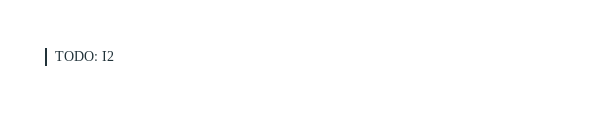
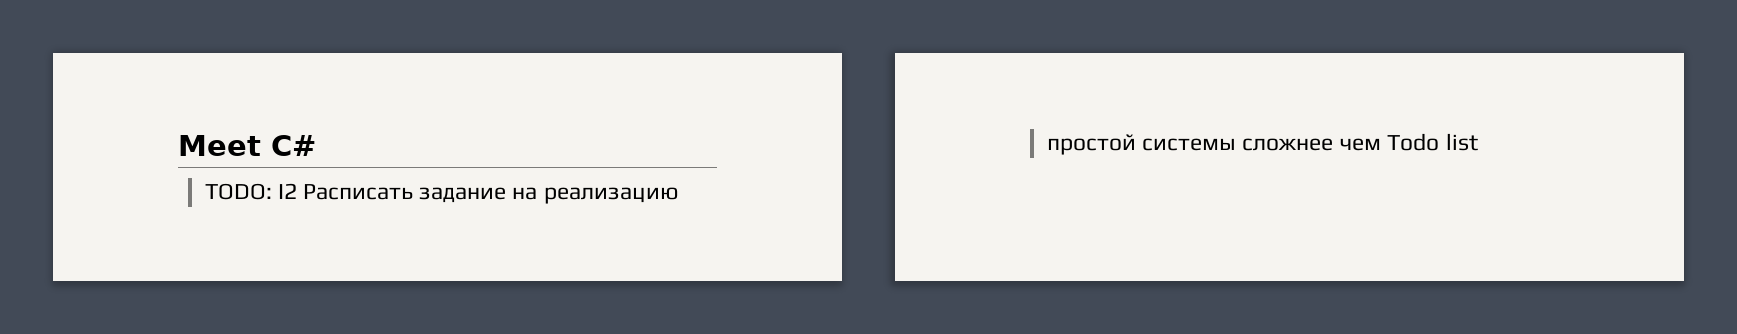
- TODO: I2
+ Meet C#
+ TODO: I2 Расписать задание на реализацию простой системы сложнее чем Todo list

